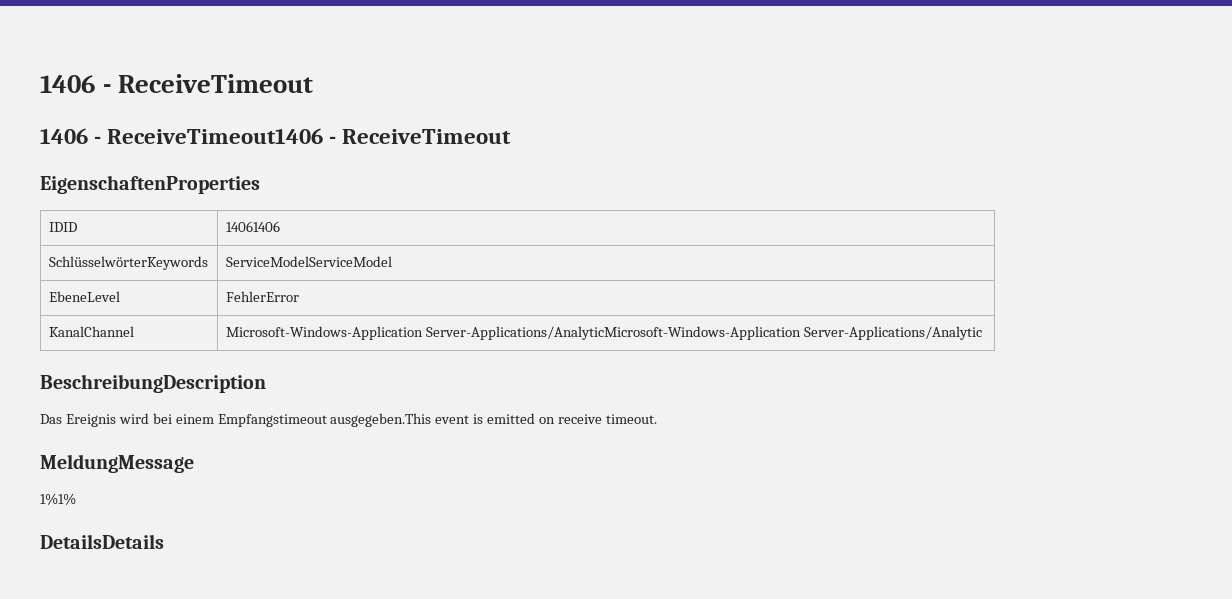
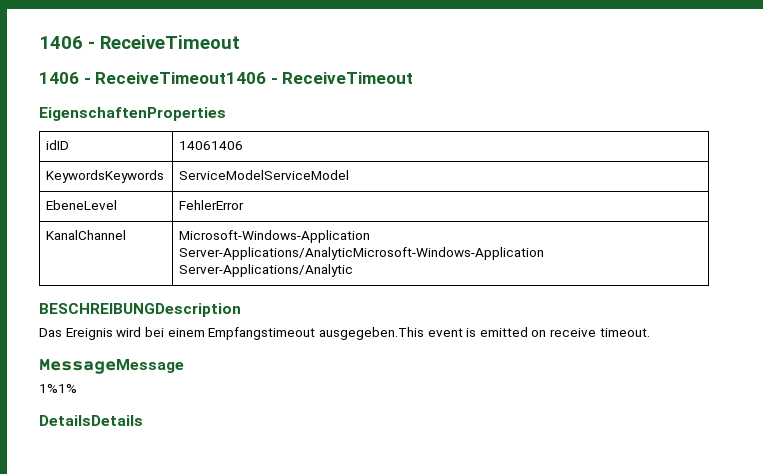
- IDID | 14061406
+ idID | 14061406
- SchlüsselwörterKeywords | ServiceModelServiceModel
+ KeywordsKeywords | ServiceModelServiceModel
- BeschreibungDescription
+ BESCHREIBUNGDescription
- MeldungMessage
+ MessageMessage

